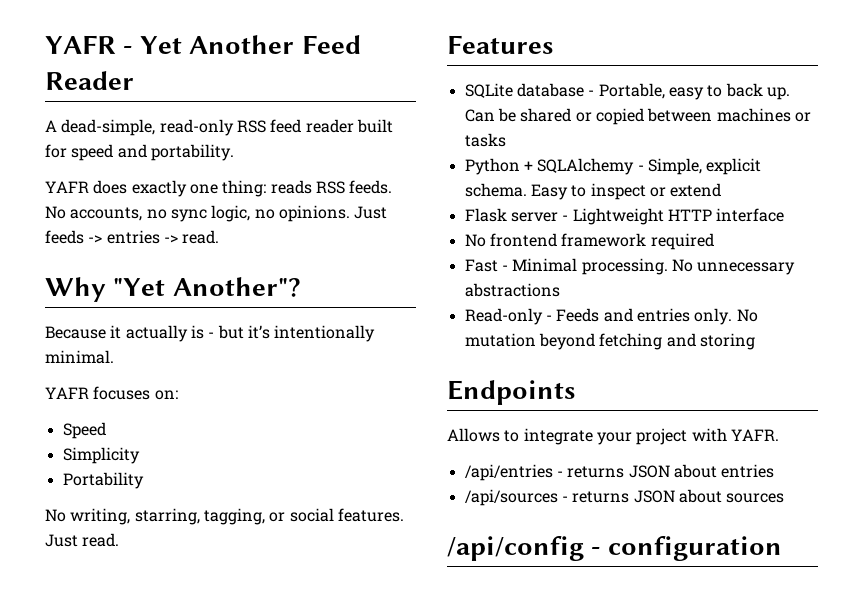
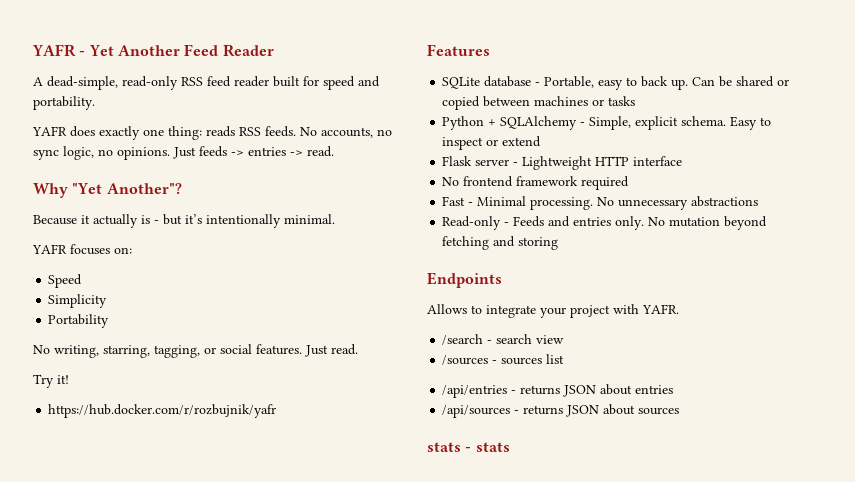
+ Try it!
+ https://hub.docker.com/r/rozbujnik/yafr
+ /search - search view
+ /sources - sources list
- /api/config - configuration
+ stats - stats

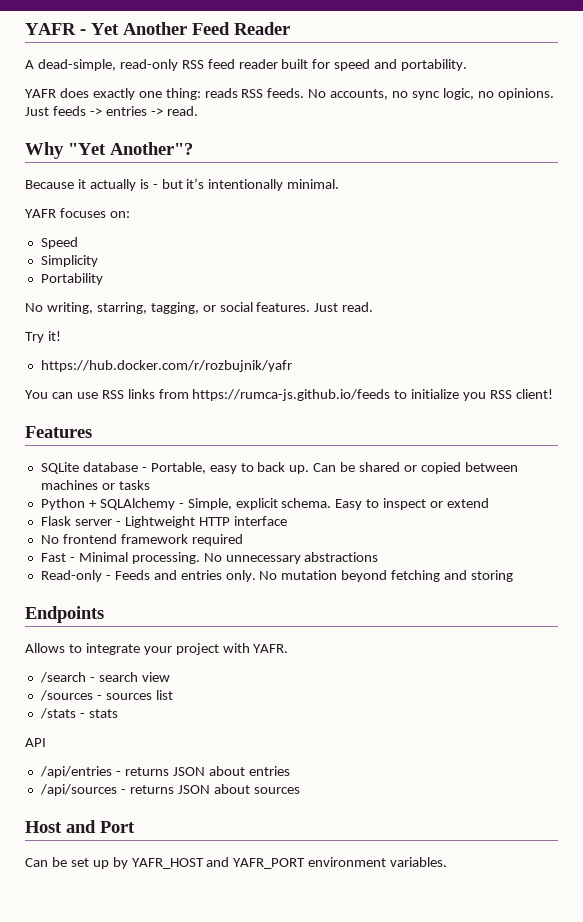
+ You can use RSS links from https://rumca-js.github.io/feeds to initialize you RSS client!
+ /stats - stats
+ API
- stats - stats
+ Host and Port
+ Can be set up by YAFR_HOST and YAFR_PORT environment variables.

